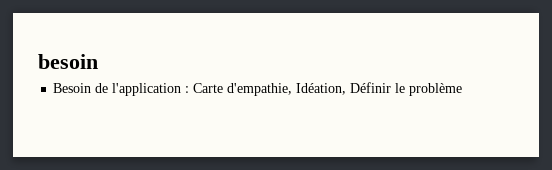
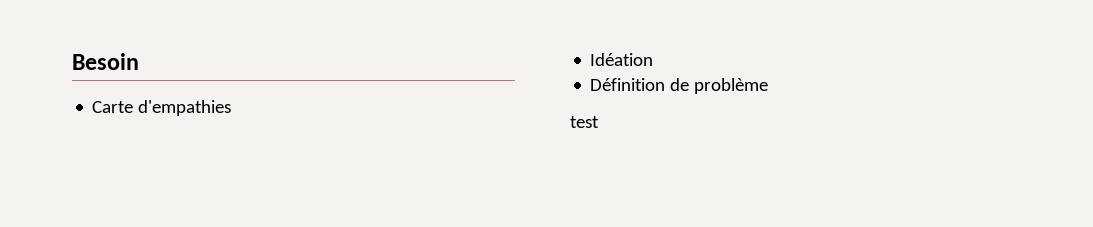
- besoin
- Besoin de l'application : Carte d'empathie, Idéation, Définir le problème
+ Besoin
+ Carte d'empathies
+ Idéation
+ Définition de problème
+ test

